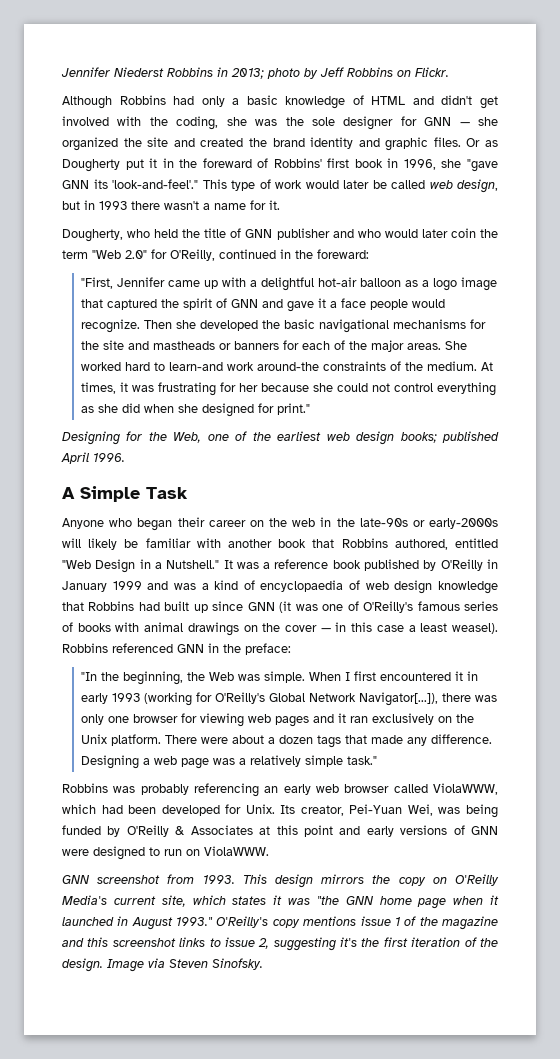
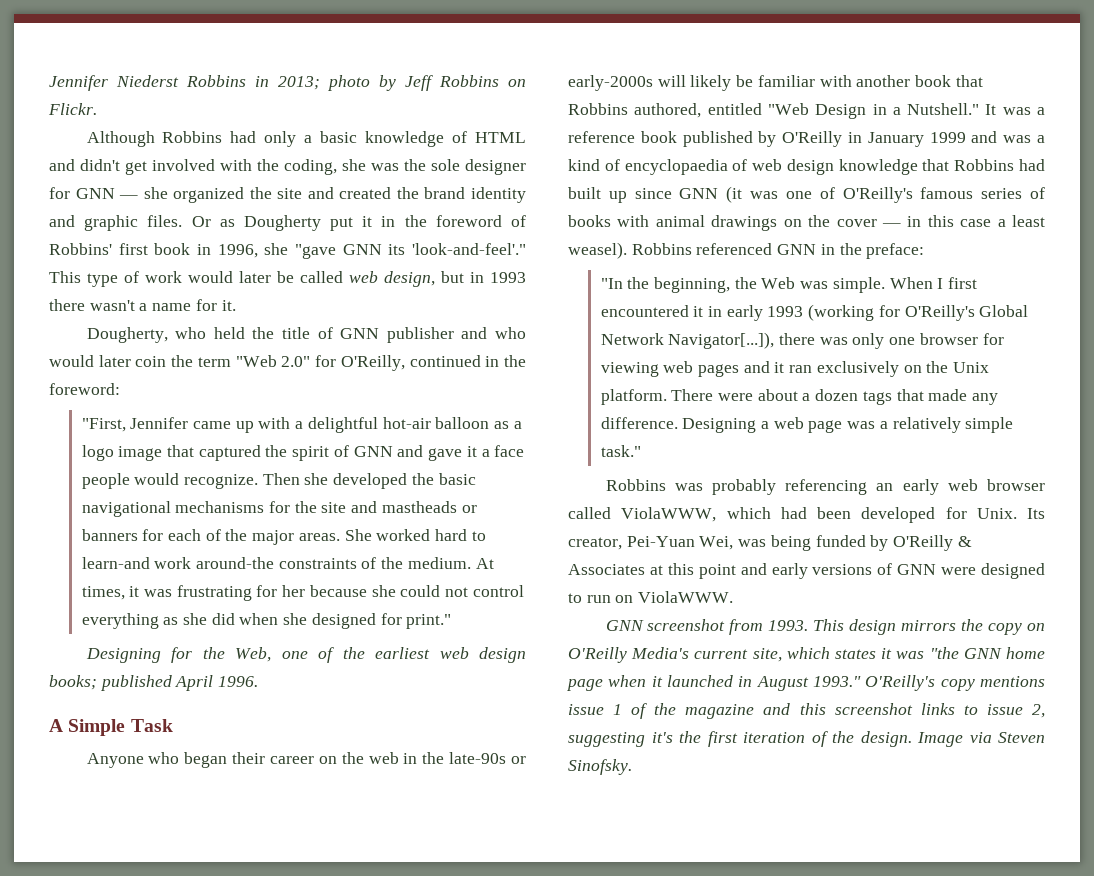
- Or as Dougherty put it in the foreward of Robbins' first book in 1996, she "gave GNN its 'look-and-feel'."
+ Or as Dougherty put it in the foreword of Robbins' first book in 1996, she "gave GNN its 'look-and-feel'."
- Dougherty, who held the title of GNN publisher and who would later coin the term "Web 2.0" for O'Reilly, continued in the foreward:
+ Dougherty, who held the title of GNN publisher and who would later coin the term "Web 2.0" for O'Reilly, continued in the foreword:

